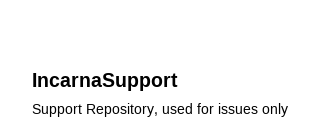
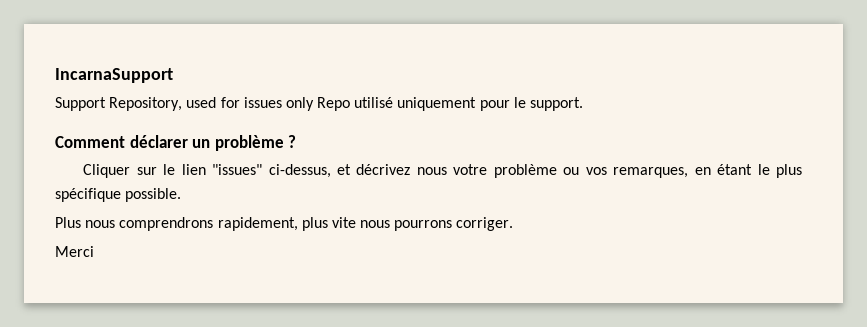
- Support Repository, used for issues only
+ Support Repository, used for issues only Repo utilisé uniquement pour le support.
+ Comment déclarer un problème ?
+ Cliquer sur le lien "issues" ci-dessus, et décrivez nous votre problème ou vos remarques, en étant le plus spécifique possible.
+ Plus nous comprendrons rapidement, plus vite nous pourrons corriger.
+ Merci

